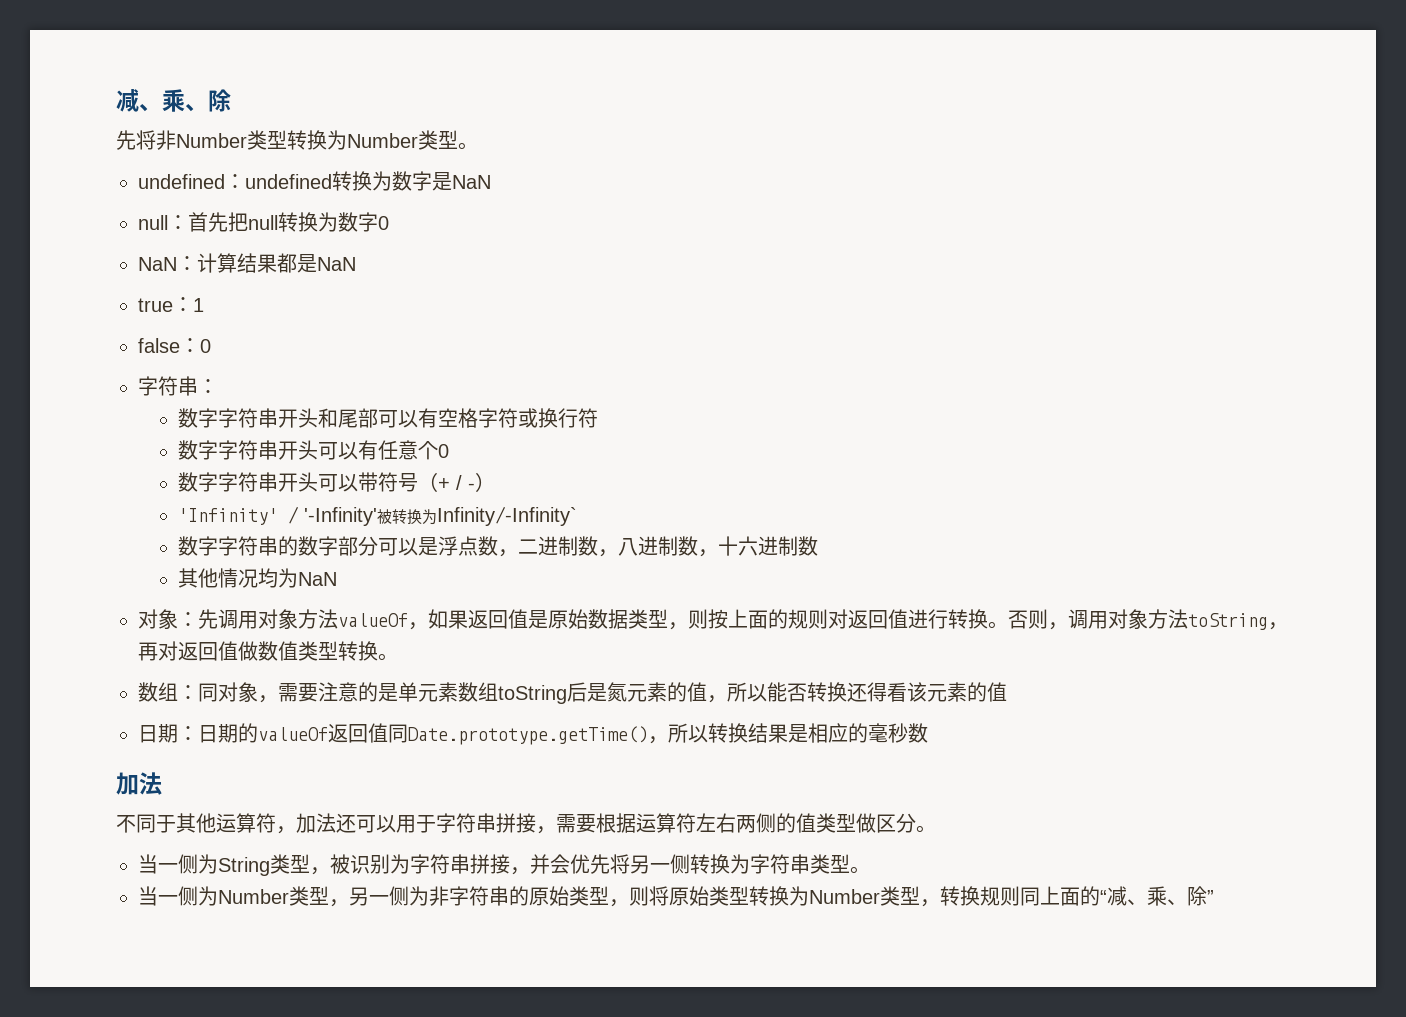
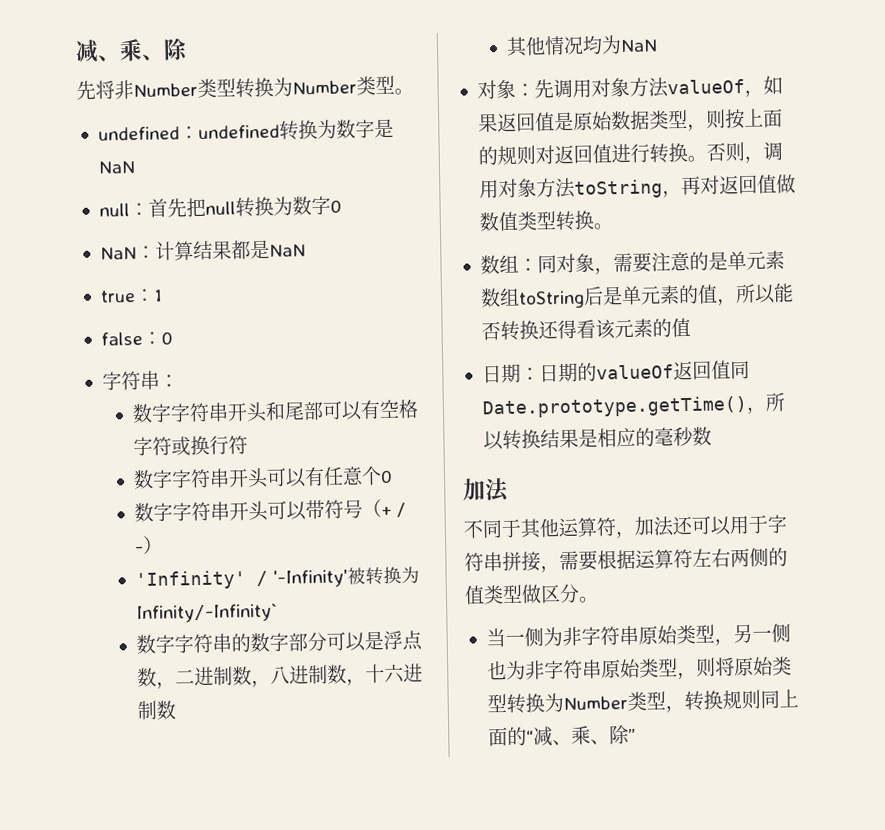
- 数组：同对象，需要注意的是单元素数组toString后是氮元素的值，所以能否转换还得看该元素的值
+ 数组：同对象，需要注意的是单元素数组toString后是单元素的值，所以能否转换还得看该元素的值
- 当一侧为String类型，被识别为字符串拼接，并会优先将另一侧转换为字符串类型。
- 当一侧为Number类型，另一侧为非字符串的原始类型，则将原始类型转换为Number类型，转换规则同上面的“减、乘、除”
+ 当一侧为非字符串原始类型，另一侧也为非字符串原始类型，则将原始类型转换为Number类型，转换规则同上面的“减、乘、除”

